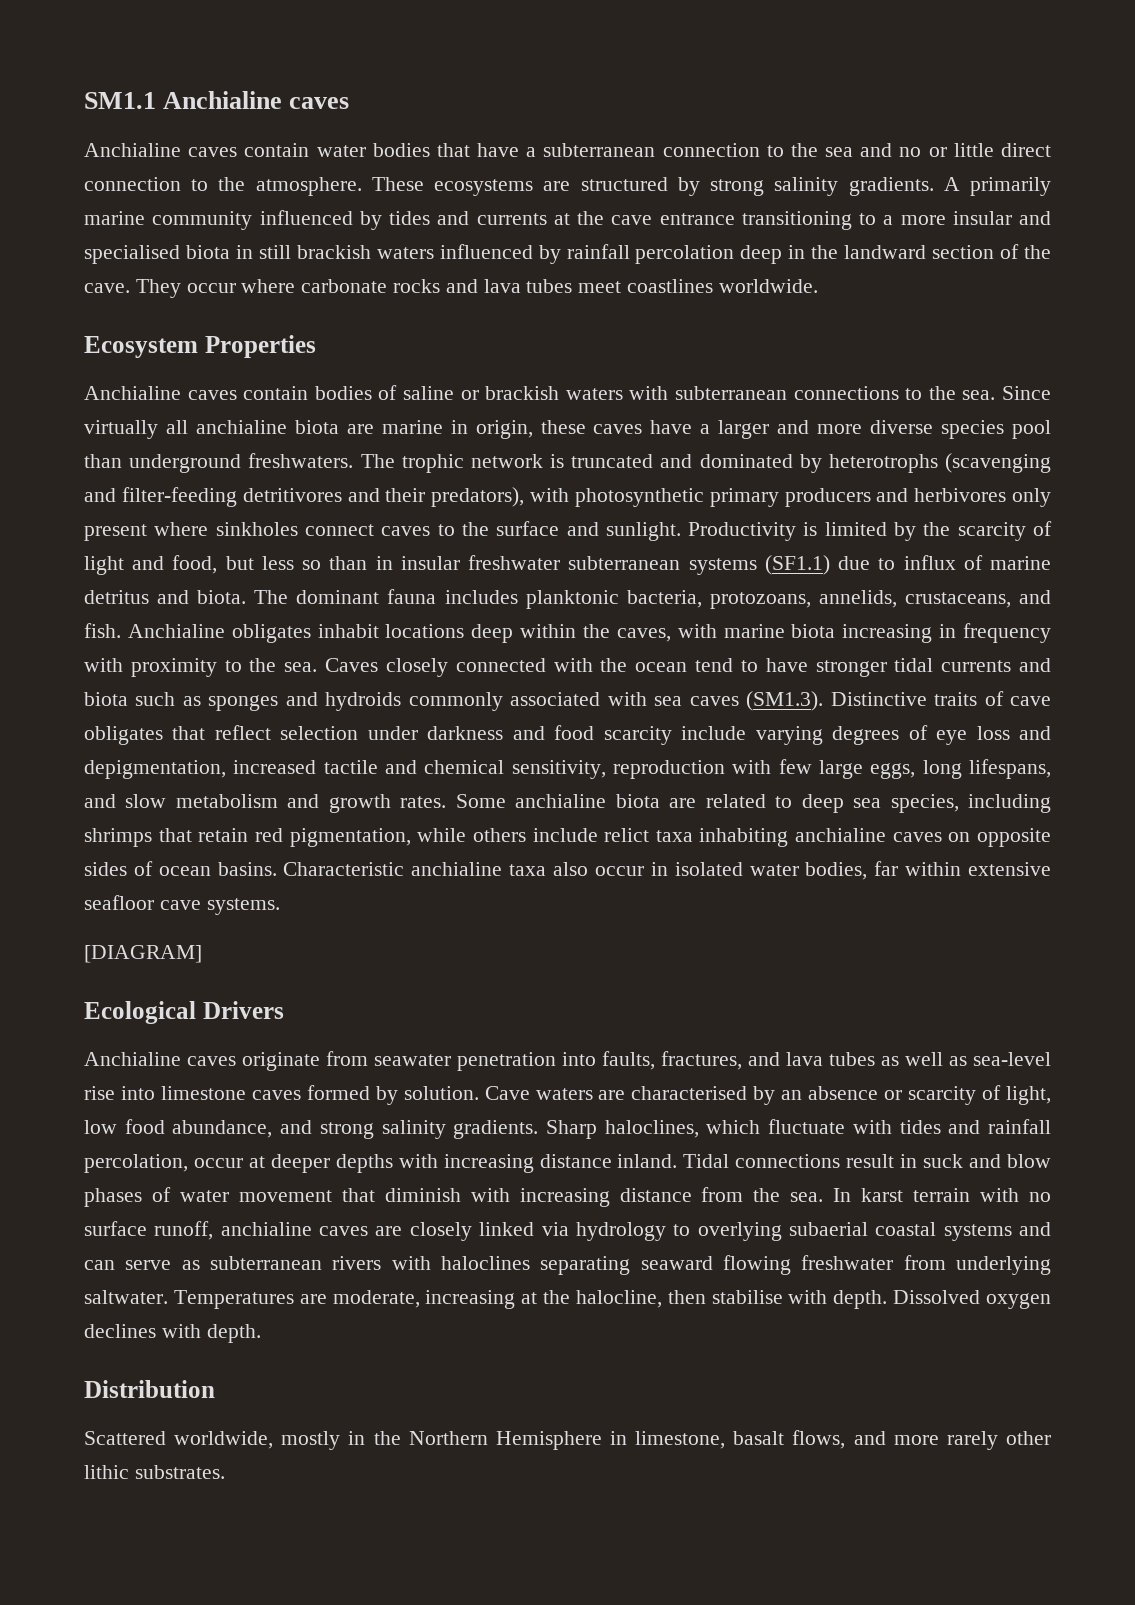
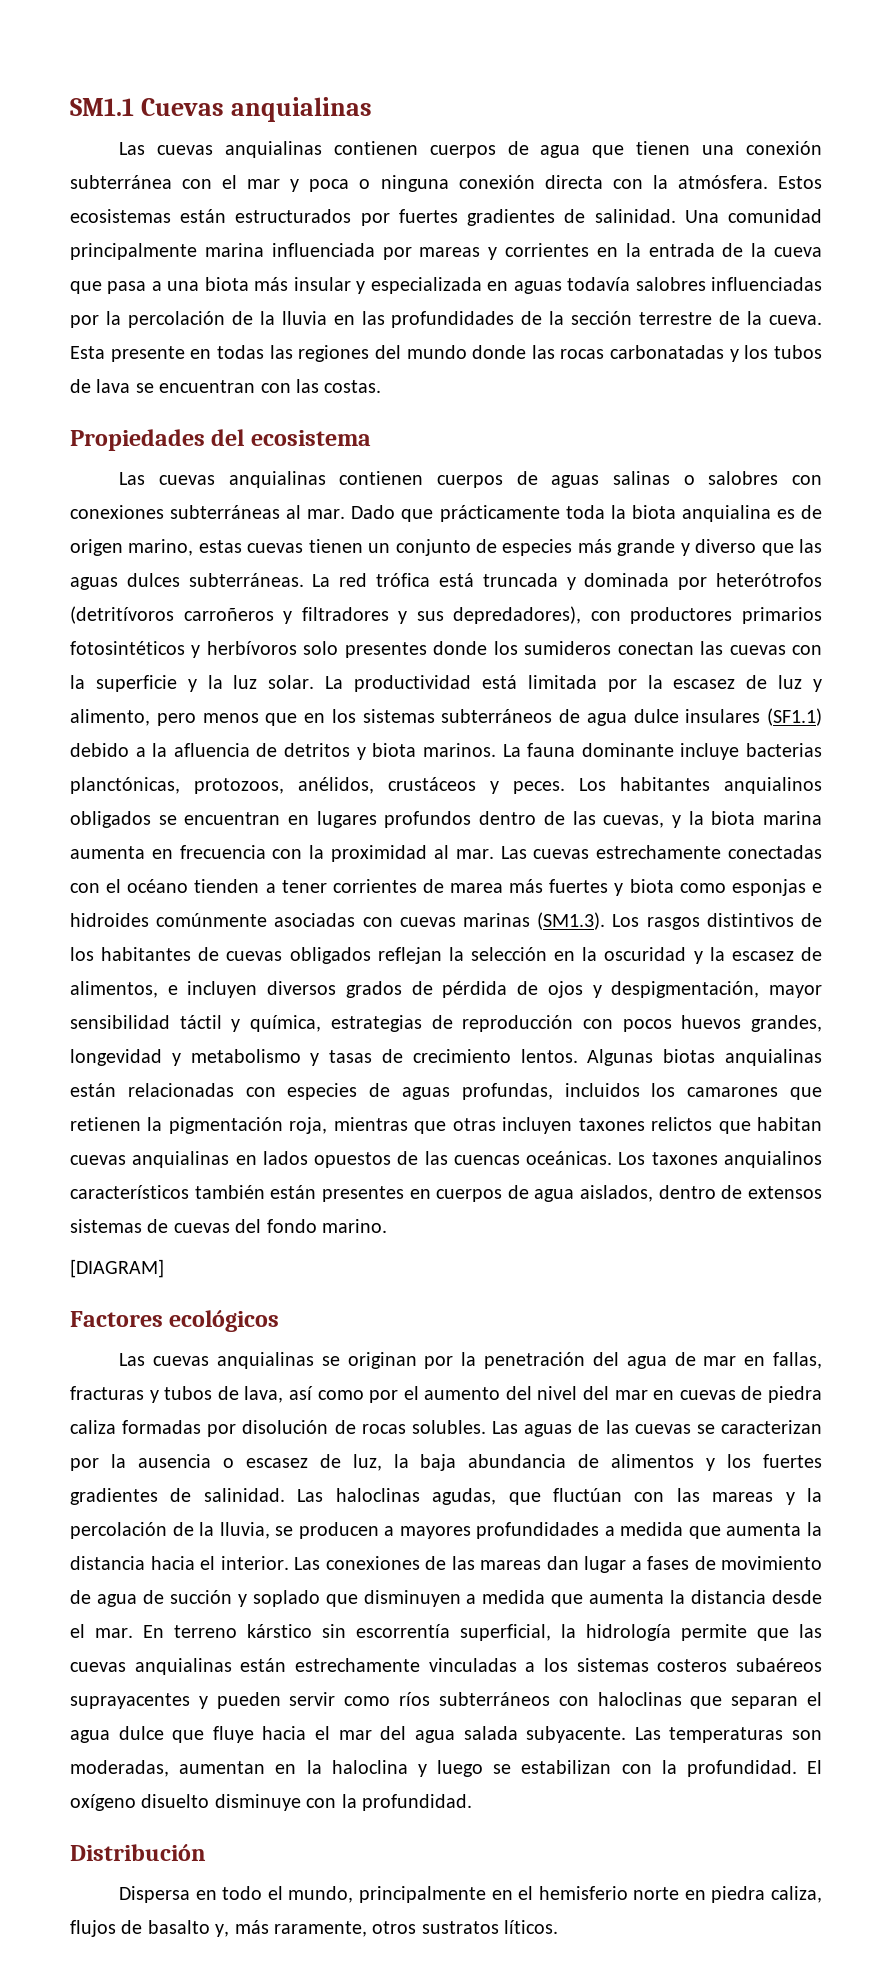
- SM1.1 Anchialine caves
- Anchialine caves contain water bodies that have a subterranean connection to the sea and no or little direct connection to the atmosphere. These ecosystems are structured by strong salinity gradients. A primarily marine community influenced by tides and currents at the cave entrance transitioning to a more insular and specialised biota in still brackish waters influenced by rainfall percolation deep in the landward section of the cave. They occur where carbonate rocks and lava tubes meet coastlines worldwide.
- Ecosystem Properties
- Anchialine caves contain bodies of saline or brackish waters with subterranean connections to the sea. Since virtually all anchialine biota are marine in origin, these caves have a larger and more diverse species pool than underground freshwaters. The trophic network is truncated and dominated by heterotrophs (scavenging and filter-feeding detritivores and their predators), with photosynthetic primary producers and herbivores only present where sinkholes connect caves to the surface and sunlight. Productivity is limited by the scarcity of light and food, but less so than in insular freshwater subterranean systems (SF1.1) due to influx of marine detritus and biota. The dominant fauna includes planktonic bacteria, protozoans, annelids, crustaceans, and fish. Anchialine obligates inhabit locations deep within the caves, with marine biota increasing in frequency with proximity to the sea. Caves closely connected with the ocean tend to have stronger tidal currents and biota such as sponges and hydroids commonly associated with sea caves (SM1.3). Distinctive traits of cave obligates that reflect selection under darkness and food scarcity include varying degrees of eye loss and depigmentation, increased tactile and chemical sensitivity, reproduction with few large eggs, long lifespans, and slow metabolism and growth rates. Some anchialine biota are related to deep sea species, including shrimps that retain red pigmentation, while others include relict taxa inhabiting anchialine caves on opposite sides of ocean basins. Characteristic anchialine taxa also occur in isolated water bodies, far within extensive seafloor cave systems.
+ SM1.1 Cuevas anquialinas
+ Las cuevas anquialinas contienen cuerpos de agua que tienen una conexión subterránea con el mar y poca o ninguna conexión directa con la atmósfera. Estos ecosistemas están estructurados por fuertes gradientes de salinidad. Una comunidad principalmente marina influenciada por mareas y corrientes en la entrada de la cueva que pasa a una biota más insular y especializada en aguas todavía salobres influenciadas por la percolación de la lluvia en las profundidades de la sección terrestre de la cueva. Esta presente en todas las regiones del mundo donde las rocas carbonatadas y los tubos de lava se encuentran con las costas.
+ Propiedades del ecosistema
+ Las cuevas anquialinas contienen cuerpos de aguas salinas o salobres con conexiones subterráneas al mar. Dado que prácticamente toda la biota anquialina es de origen marino, estas cuevas tienen un conjunto de especies más grande y diverso que las aguas dulces subterráneas. La red trófica está truncada y dominada por heterótrofos (detritívoros carroñeros y filtradores y sus depredadores), con productores primarios fotosintéticos y herbívoros solo presentes donde los sumideros conectan las cuevas con la superficie y la luz solar. La productividad está limitada por la escasez de luz y alimento, pero menos que en los sistemas subterráneos de agua dulce insulares (SF1.1) debido a la afluencia de detritos y biota marinos. La fauna dominante incluye bacterias planctónicas, protozoos, anélidos, crustáceos y peces. Los habitantes anquialinos obligados se encuentran en lugares profundos dentro de las cuevas, y la biota marina aumenta en frecuencia con la proximidad al mar. Las cuevas estrechamente conectadas con el océano tienden a tener corrientes de marea más fuertes y biota como esponjas e hidroides comúnmente asociadas con cuevas marinas (SM1.3). Los rasgos distintivos de los habitantes de cuevas obligados reflejan la selección en la oscuridad y la escasez de alimentos, e incluyen diversos grados de pérdida de ojos y despigmentación, mayor sensibilidad táctil y química, estrategias de reproducción con pocos huevos grandes, longevidad y metabolismo y tasas de crecimiento lentos. Algunas biotas anquialinas están relacionadas con especies de aguas profundas, incluidos los camarones que retienen la pigmentación roja, mientras que otras incluyen taxones relictos que habitan cuevas anquialinas en lados opuestos de las cuencas oceánicas. Los taxones anquialinos característicos también están presentes en cuerpos de agua aislados, dentro de extensos sistemas de cuevas del fondo marino.
  [DIAGRAM]
- Ecological Drivers
- Anchialine caves originate from seawater penetration into faults, fractures, and lava tubes as well as sea-level rise into limestone caves formed by solution. Cave waters are characterised by an absence or scarcity of light, low food abundance, and strong salinity gradients. Sharp haloclines, which fluctuate with tides and rainfall percolation, occur at deeper depths with increasing distance inland. Tidal connections result in suck and blow phases of water movement that diminish with increasing distance from the sea. In karst terrain with no surface runoff, anchialine caves are closely linked via hydrology to overlying subaerial coastal systems and can serve as subterranean rivers with haloclines separating seaward flowing freshwater from underlying saltwater. Temperatures are moderate, increasing at the halocline, then stabilise with depth. Dissolved oxygen declines with depth.
- Distribution
- Scattered worldwide, mostly in the Northern Hemisphere in limestone, basalt flows, and more rarely other lithic substrates.
+ Factores ecológicos
+ Las cuevas anquialinas se originan por la penetración del agua de mar en fallas, fracturas y tubos de lava, así como por el aumento del nivel del mar en cuevas de piedra caliza formadas por disolución de rocas solubles. Las aguas de las cuevas se caracterizan por la ausencia o escasez de luz, la baja abundancia de alimentos y los fuertes gradientes de salinidad. Las haloclinas agudas, que fluctúan con las mareas y la percolación de la lluvia, se producen a mayores profundidades a medida que aumenta la distancia hacia el interior. Las conexiones de las mareas dan lugar a fases de movimiento de agua de succión y soplado que disminuyen a medida que aumenta la distancia desde el mar. En terreno kárstico sin escorrentía superficial, la hidrología permite que las cuevas anquialinas están estrechamente vinculadas a los sistemas costeros subaéreos suprayacentes y pueden servir como ríos subterráneos con haloclinas que separan el agua dulce que fluye hacia el mar del agua salada subyacente. Las temperaturas son moderadas, aumentan en la haloclina y luego se estabilizan con la profundidad. El oxígeno disuelto disminuye con la profundidad.
+ Distribución
+ Dispersa en todo el mundo, principalmente en el hemisferio norte en piedra caliza, flujos de basalto y, más raramente, otros sustratos líticos.

